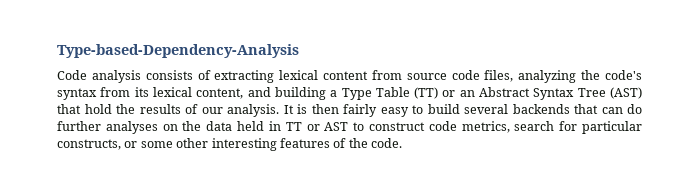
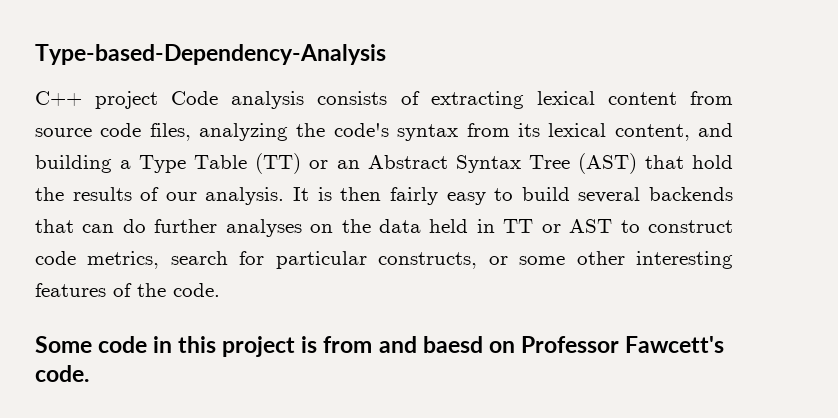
- Code analysis consists of extracting lexical content from source code files, analyzing the code's syntax from its lexical content, and building a Type Table (TT) or an Abstract Syntax Tree (AST) that hold the results of our analysis.
+ C++ project Code analysis consists of extracting lexical content from source code files, analyzing the code's syntax from its lexical content, and building a Type Table (TT) or an Abstract Syntax Tree (AST) that hold the results of our analysis.
+ Some code in this project is from and baesd on Professor Fawcett's code.

